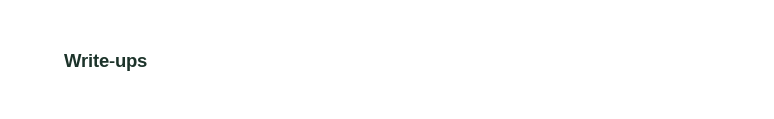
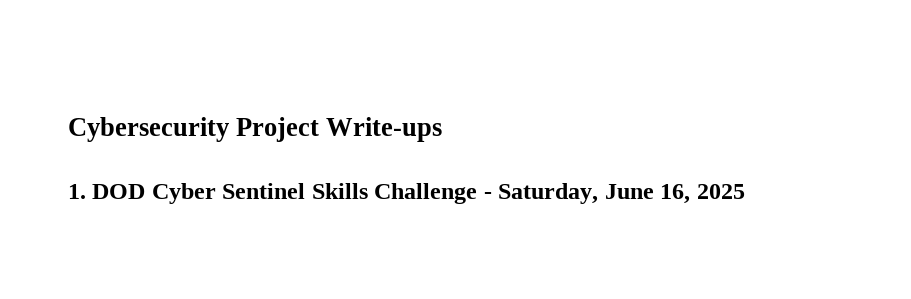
- Write-ups
+ Cybersecurity Project Write-ups
+ 1. DOD Cyber Sentinel Skills Challenge - Saturday, June 16, 2025

